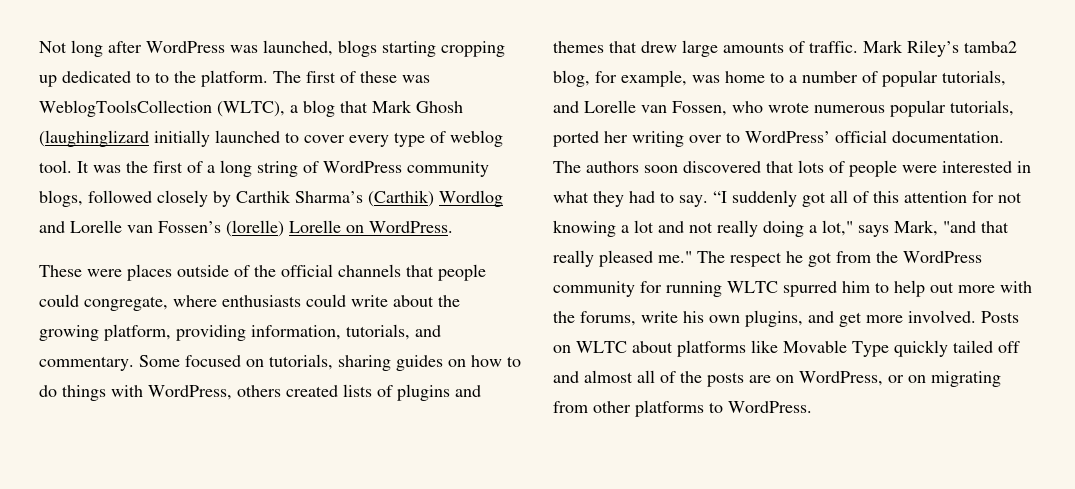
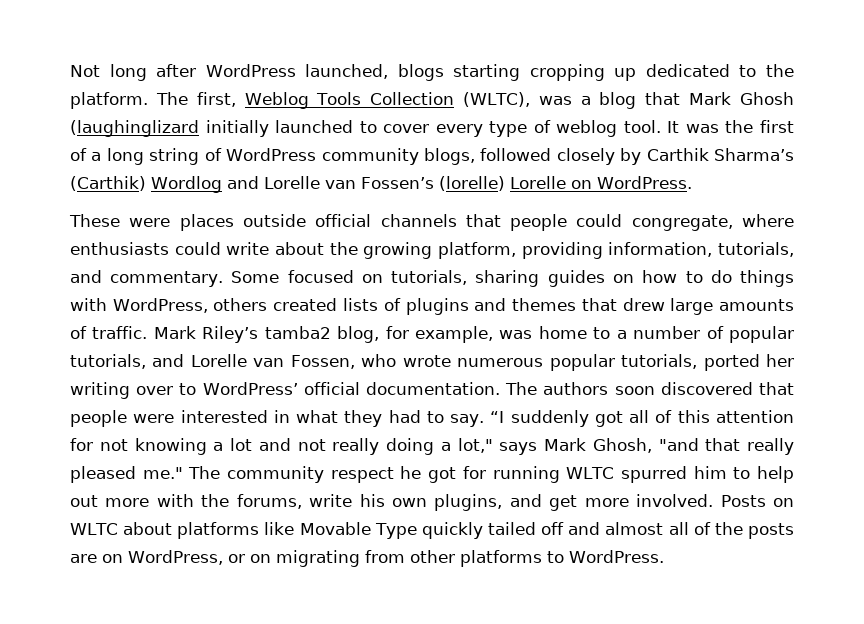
- Not long after WordPress was launched, blogs starting cropping up dedicated to to the platform.
+ Not long after WordPress launched, blogs starting cropping up dedicated to the platform.
- The first of these was WeblogToolsCollection (WLTC), a blog that Mark Ghosh (laughinglizard initially launched to cover every type of weblog tool.
+ The first, Weblog Tools Collection (WLTC), was a blog that Mark Ghosh (laughinglizard initially launched to cover every type of weblog tool.
- These were places outside of the official channels that people could congregate, where enthusiasts could write about the growing platform, providing information, tutorials, and commentary.
+ These were places outside official channels that people could congregate, where enthusiasts could write about the growing platform, providing information, tutorials, and commentary.
- The authors soon discovered that lots of people were interested in what they had to say.
+ The authors soon discovered that people were interested in what they had to say.
- “I suddenly got all of this attention for not knowing a lot and not really doing a lot," says Mark, "and that really pleased me."
+ “I suddenly got all of this attention for not knowing a lot and not really doing a lot," says Mark Ghosh, "and that really pleased me."
- The respect he got from the WordPress community for running WLTC spurred him to help out more with the forums, write his own plugins, and get more involved.
+ The community respect he got for running WLTC spurred him to help out more with the forums, write his own plugins, and get more involved.

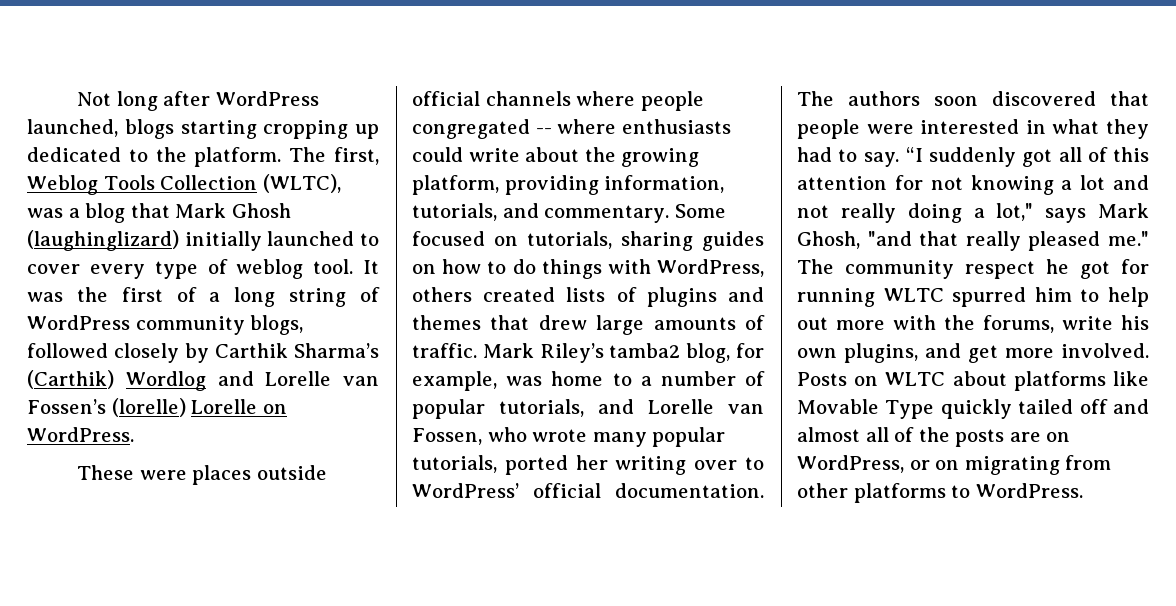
- The first, Weblog Tools Collection (WLTC), was a blog that Mark Ghosh (laughinglizard initially launched to cover every type of weblog tool.
+ The first, Weblog Tools Collection (WLTC), was a blog that Mark Ghosh (laughinglizard) initially launched to cover every type of weblog tool.
- These were places outside official channels that people could congregate, where enthusiasts could write about the growing platform, providing information, tutorials, and commentary.
+ These were places outside official channels where people congregated -- where enthusiasts could write about the growing platform, providing information, tutorials, and commentary.
- Mark Riley’s tamba2 blog, for example, was home to a number of popular tutorials, and Lorelle van Fossen, who wrote numerous popular tutorials, ported her writing over to WordPress’ official documentation.
+ Mark Riley’s tamba2 blog, for example, was home to a number of popular tutorials, and Lorelle van Fossen, who wrote many popular tutorials, ported her writing over to WordPress’ official documentation.

